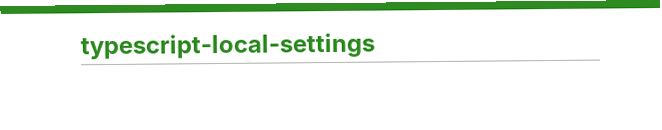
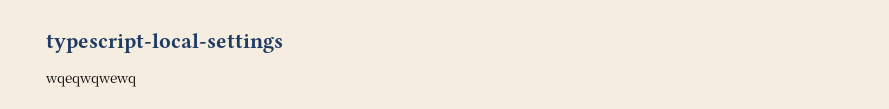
+ wqeqwqwewq

